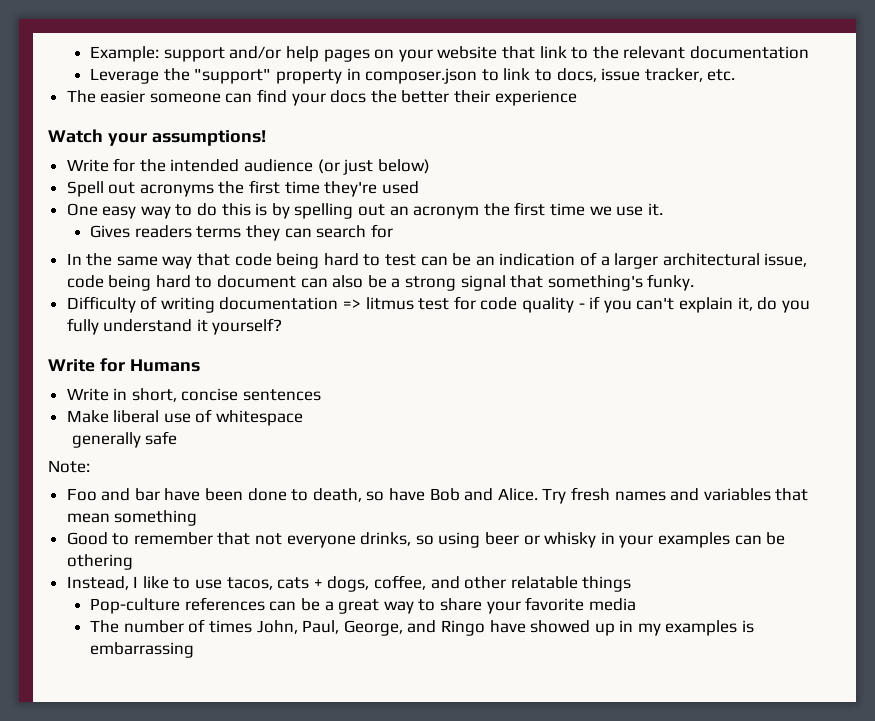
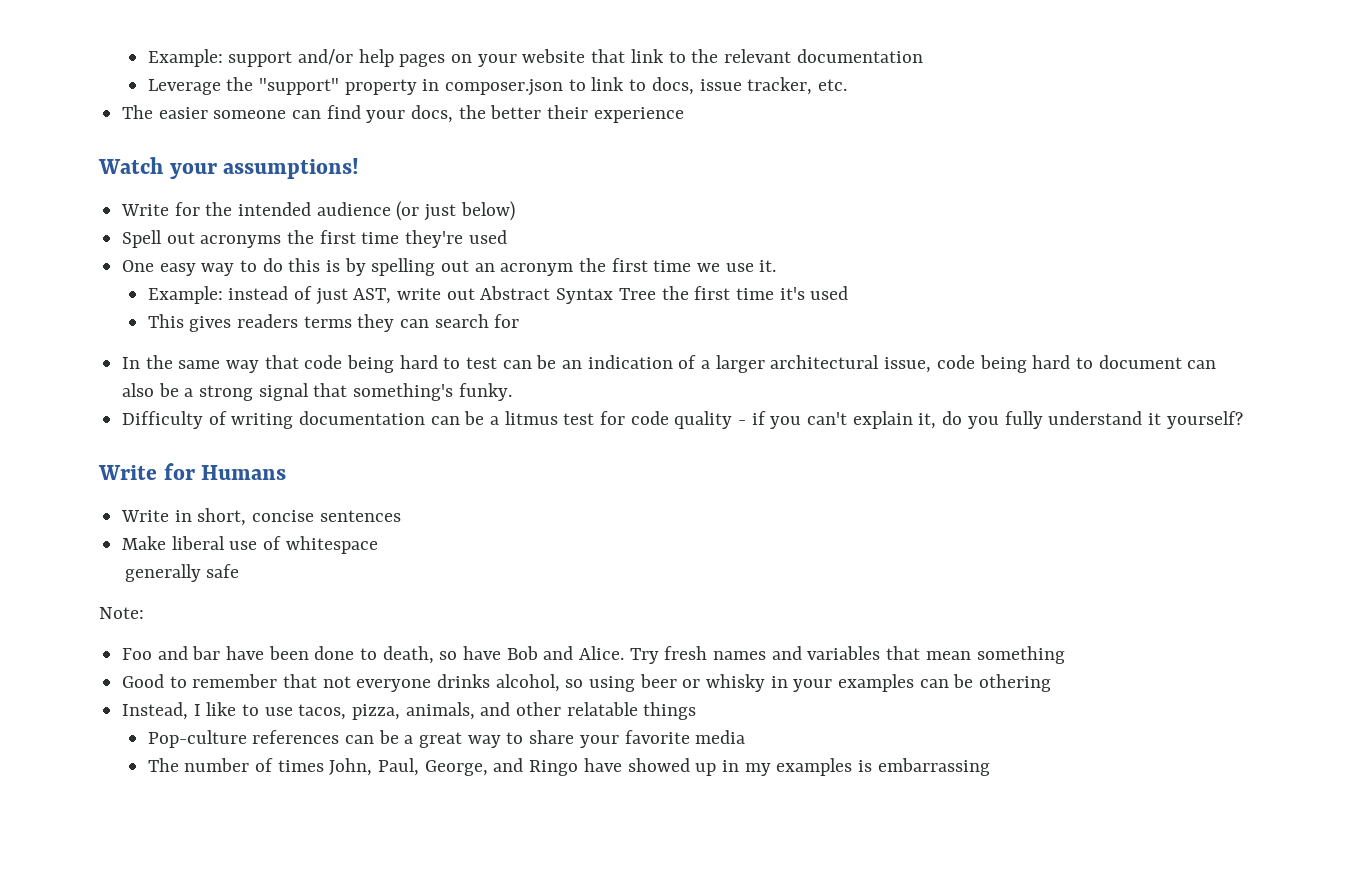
- The easier someone can find your docs the better their experience
+ The easier someone can find your docs, the better their experience
- Gives readers terms they can search for
+ Example: instead of just AST, write out Abstract Syntax Tree the first time it's used
+ This gives readers terms they can search for
- Difficulty of writing documentation => litmus test for code quality - if you can't explain it, do you fully understand it yourself?
+ Difficulty of writing documentation can be a litmus test for code quality - if you can't explain it, do you fully understand it yourself?
- Good to remember that not everyone drinks, so using beer or whisky in your examples can be othering
+ Good to remember that not everyone drinks alcohol, so using beer or whisky in your examples can be othering
- Instead, I like to use tacos, cats + dogs, coffee, and other relatable things
+ Instead, I like to use tacos, pizza, animals, and other relatable things

